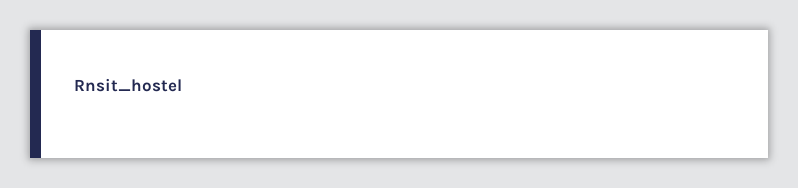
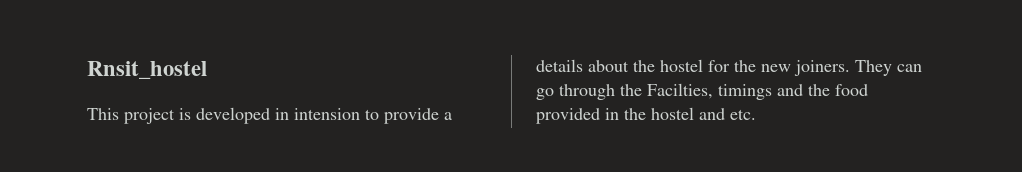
+ This project is developed in intension to provide a details about the hostel for the new joiners. They can go through the Facilties, timings and the food provided in the hostel and etc.

